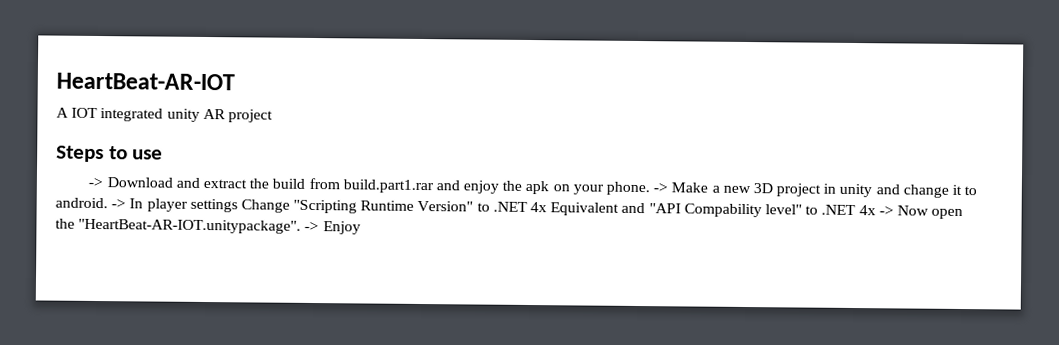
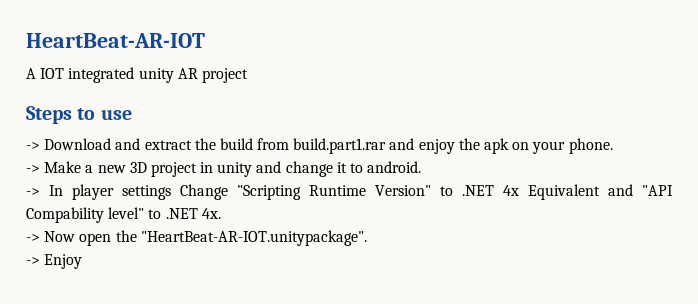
- -> Download and extract the build from build.part1.rar and enjoy the apk on your phone. -> Make a new 3D project in unity and change it to android. -> In player settings Change "Scripting Runtime Version" to .NET 4x Equivalent and "API Compability level" to .NET 4x -> Now open the "HeartBeat-AR-IOT.unitypackage". -> Enjoy
+ -> Download and extract the build from build.part1.rar and enjoy the apk on your phone.
+ -> Make a new 3D project in unity and change it to android.
+ -> In player settings Change "Scripting Runtime Version" to .NET 4x Equivalent and "API Compability level" to .NET 4x.
+ -> Now open the "HeartBeat-AR-IOT.unitypackage".
+ -> Enjoy

